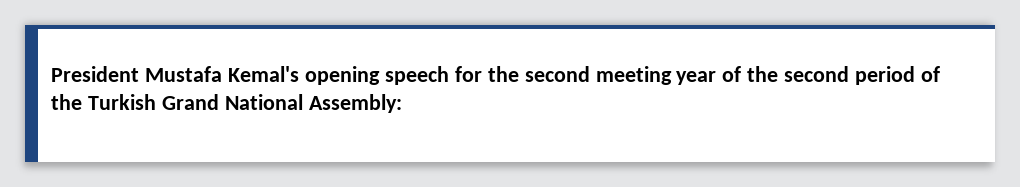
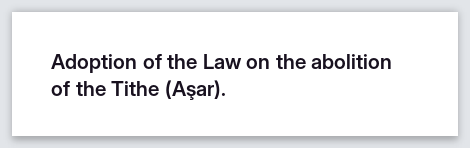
- President Mustafa Kemal's opening speech for the second meeting year of the second period of the Turkish Grand National Assembly:
+ Adoption of the Law on the abolition of the Tithe (Aşar).

